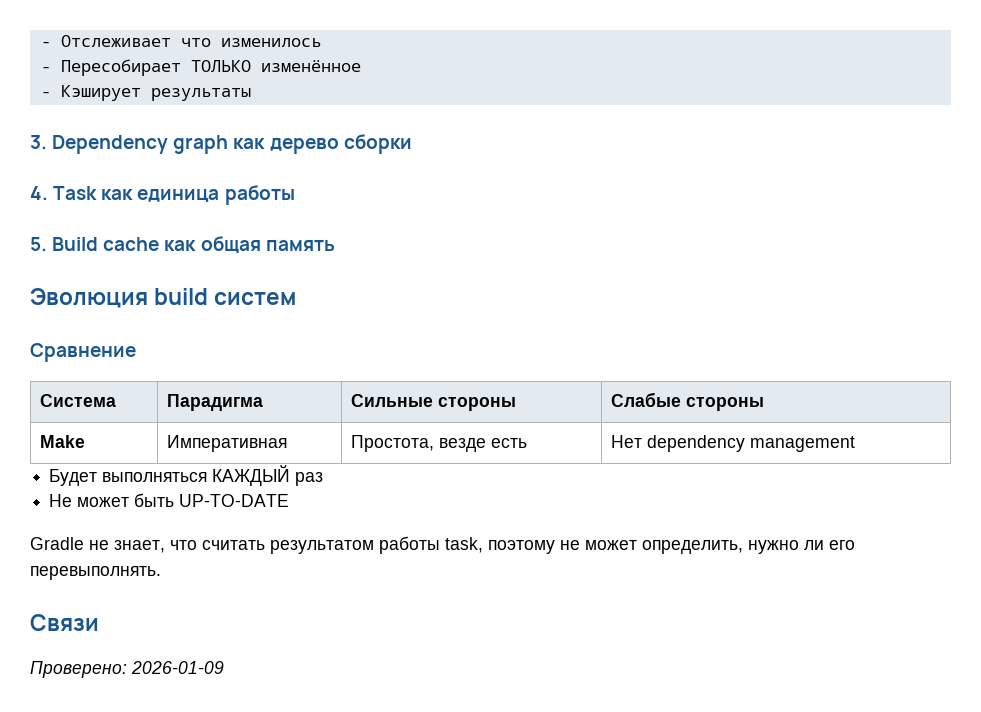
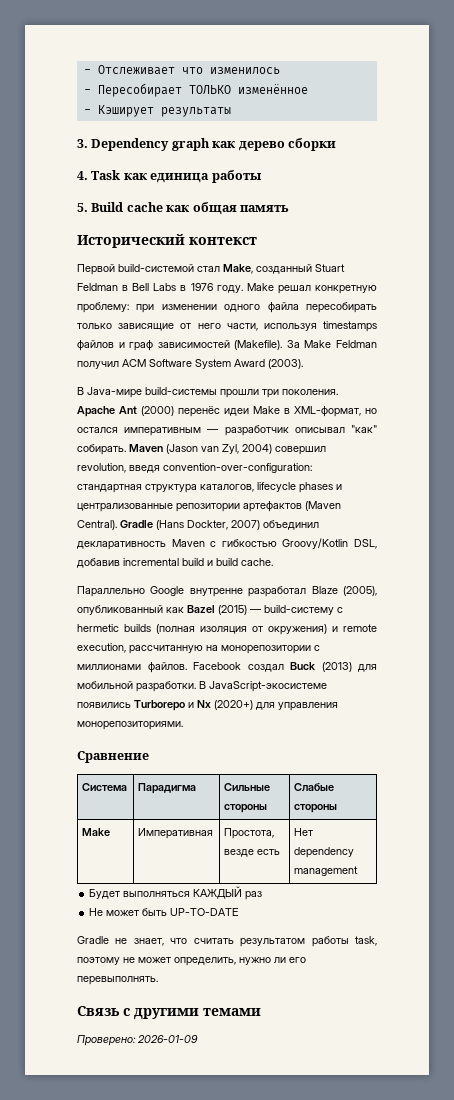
- Эволюция build систем
+ Исторический контекст
+ Первой build-системой стал Make, созданный Stuart Feldman в Bell Labs в 1976 году. Make решал конкретную проблему: при изменении одного файла пересобирать только зависящие от него части, используя timestamps файлов и граф зависимостей (Makefile). За Make Feldman получил ACM Software System Award (2003).
+ В Java-мире build-системы прошли три поколения. Apache Ant (2000) перенёс идеи Make в XML-формат, но остался императивным — разработчик описывал "как" собирать. Maven (Jason van Zyl, 2004) совершил revolution, введя convention-over-configuration: стандартная структура каталогов, lifecycle phases и централизованные репозитории артефактов (Maven Central). Gradle (Hans Dockter, 2007) объединил декларативность Maven с гибкостью Groovy/Kotlin DSL, добавив incremental build и build cache.
+ Параллельно Google внутренне разработал Blaze (2005), опубликованный как Bazel (2015) — build-систему с hermetic builds (полная изоляция от окружения) и remote execution, рассчитанную на монорепозитории с миллионами файлов. Facebook создал Buck (2013) для мобильной разработки. В JavaScript-экосистеме появились Turborepo и Nx (2020+) для управления монорепозиториями.
- Связи
+ Связь с другими темами

